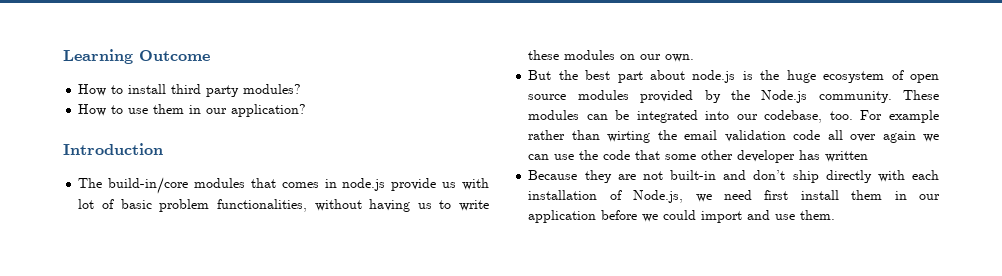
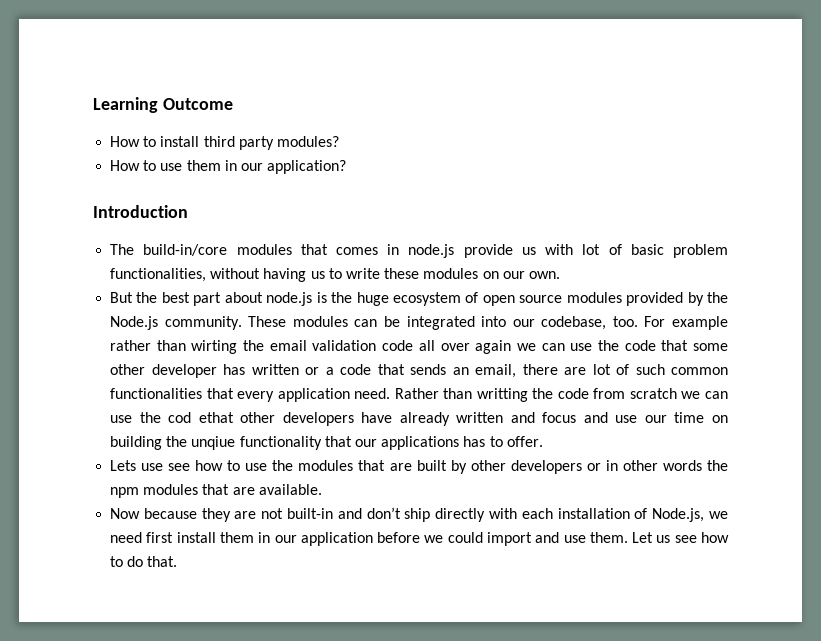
- For example rather than wirting the email validation code all over again we can use the code that some other developer has written
- Because they are not built-in and don’t ship directly with each installation of Node.js, we need first install them in our application before we could import and use them.
+ For example rather than wirting the email validation code all over again we can use the code that some other developer has written or a code that sends an email, there are lot of such common functionalities that every application need. Rather than writting the code from scratch we can use the cod ethat other developers have already written and focus and use our time on building the unqiue functionality that our applications has to offer.
+ Lets use see how to use the modules that are built by other developers or in other words the npm modules that are available.
+ Now because they are not built-in and don’t ship directly with each installation of Node.js, we need first install them in our application before we could import and use them.
+ Let us see how to do that.

